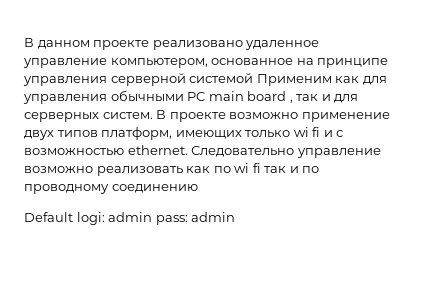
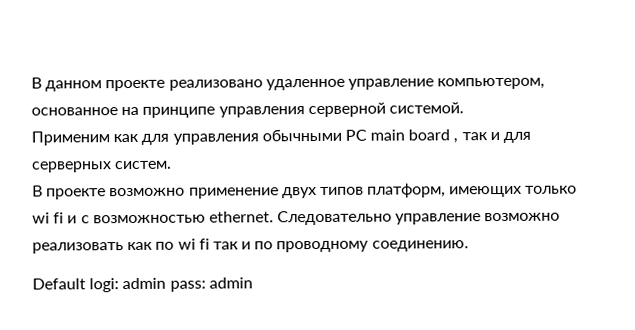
- В данном проекте реализовано удаленное управление компьютером, основанное на принципе управления серверной системой Применим как для управления обычными PC main board , так и для серверных систем. В проекте возможно применение двух типов платформ, имеющих только wi fi и с возможностью ethernet.
+ В данном проекте реализовано удаленное управление компьютером, основанное на принципе управления серверной системой.
+ Применим как для управления обычными PC main board , так и для серверных систем.
+ В проекте возможно применение двух типов платформ, имеющих только wi fi и с возможностью ethernet.
- Следовательно управление возможно реализовать как по wi fi так и по проводному соединению
+ Следовательно управление возможно реализовать как по wi fi так и по проводному соединению.

